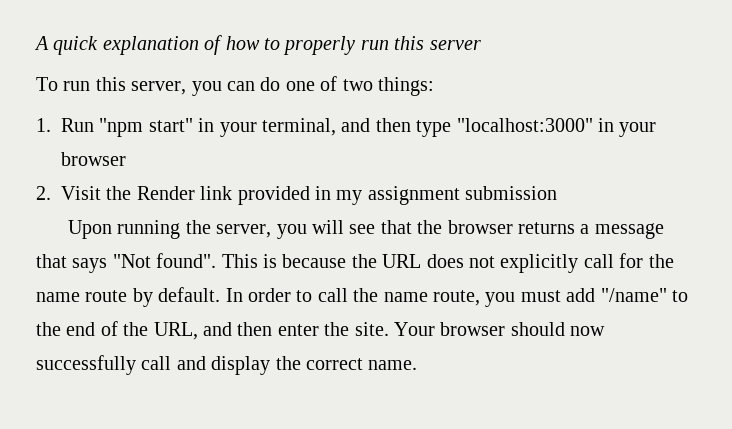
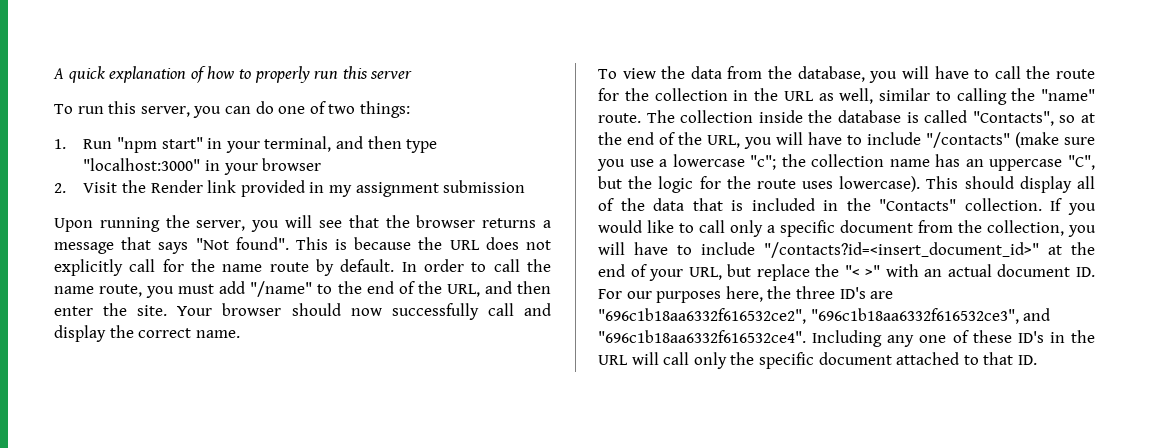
+ To view the data from the database, you will have to call the route for the collection in the URL as well, similar to calling the "name" route. The collection inside the database is called "Contacts", so at the end of the URL, you will have to include "/contacts" (make sure you use a lowercase "c"; the collection name has an uppercase "C", but the logic for the route uses lowercase). This should display all of the data that is included in the "Contacts" collection. If you would like to call only a specific document from the collection, you will have to include "/contacts?id=<insert_document_id>" at the end of your URL, but replace the "< >" with an actual document ID. For our purposes here, the three ID's are "696c1b18aa6332f616532ce2", "696c1b18aa6332f616532ce3", and "696c1b18aa6332f616532ce4". Including any one of these ID's in the URL will call only the specific document attached to that ID.

